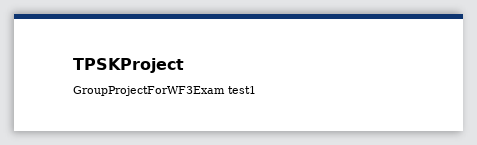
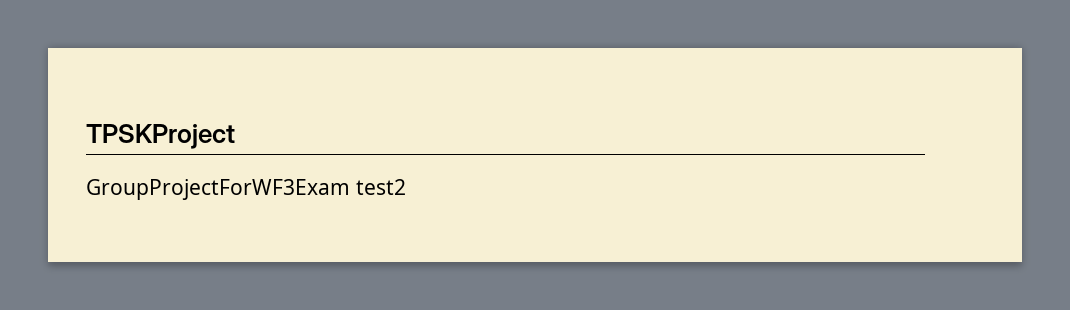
- GroupProjectForWF3Exam test1
+ GroupProjectForWF3Exam test2

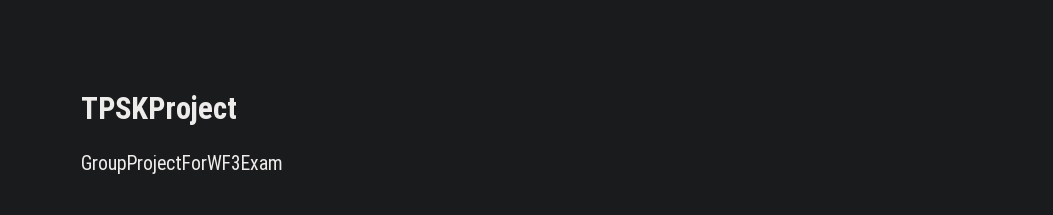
- GroupProjectForWF3Exam test2
+ GroupProjectForWF3Exam

